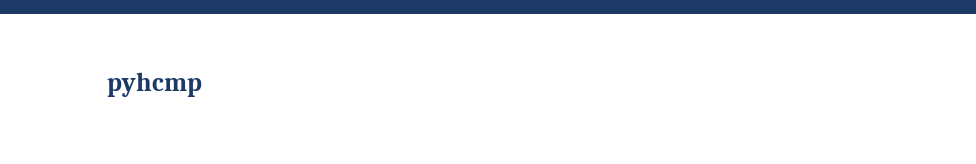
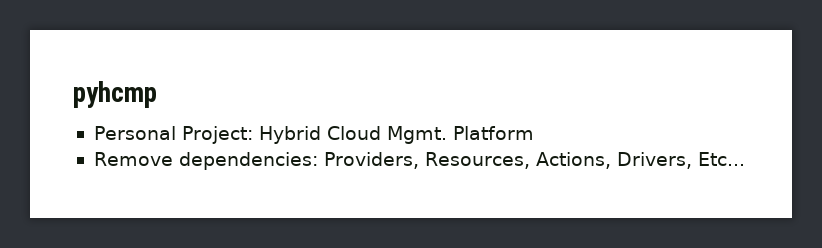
+ Personal Project: Hybrid Cloud Mgmt. Platform
+ Remove dependencies: Providers, Resources, Actions, Drivers, Etc...

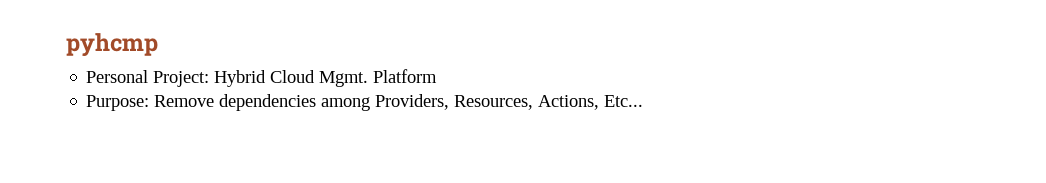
- Remove dependencies: Providers, Resources, Actions, Drivers, Etc...
+ Purpose: Remove dependencies among Providers, Resources, Actions, Etc...

